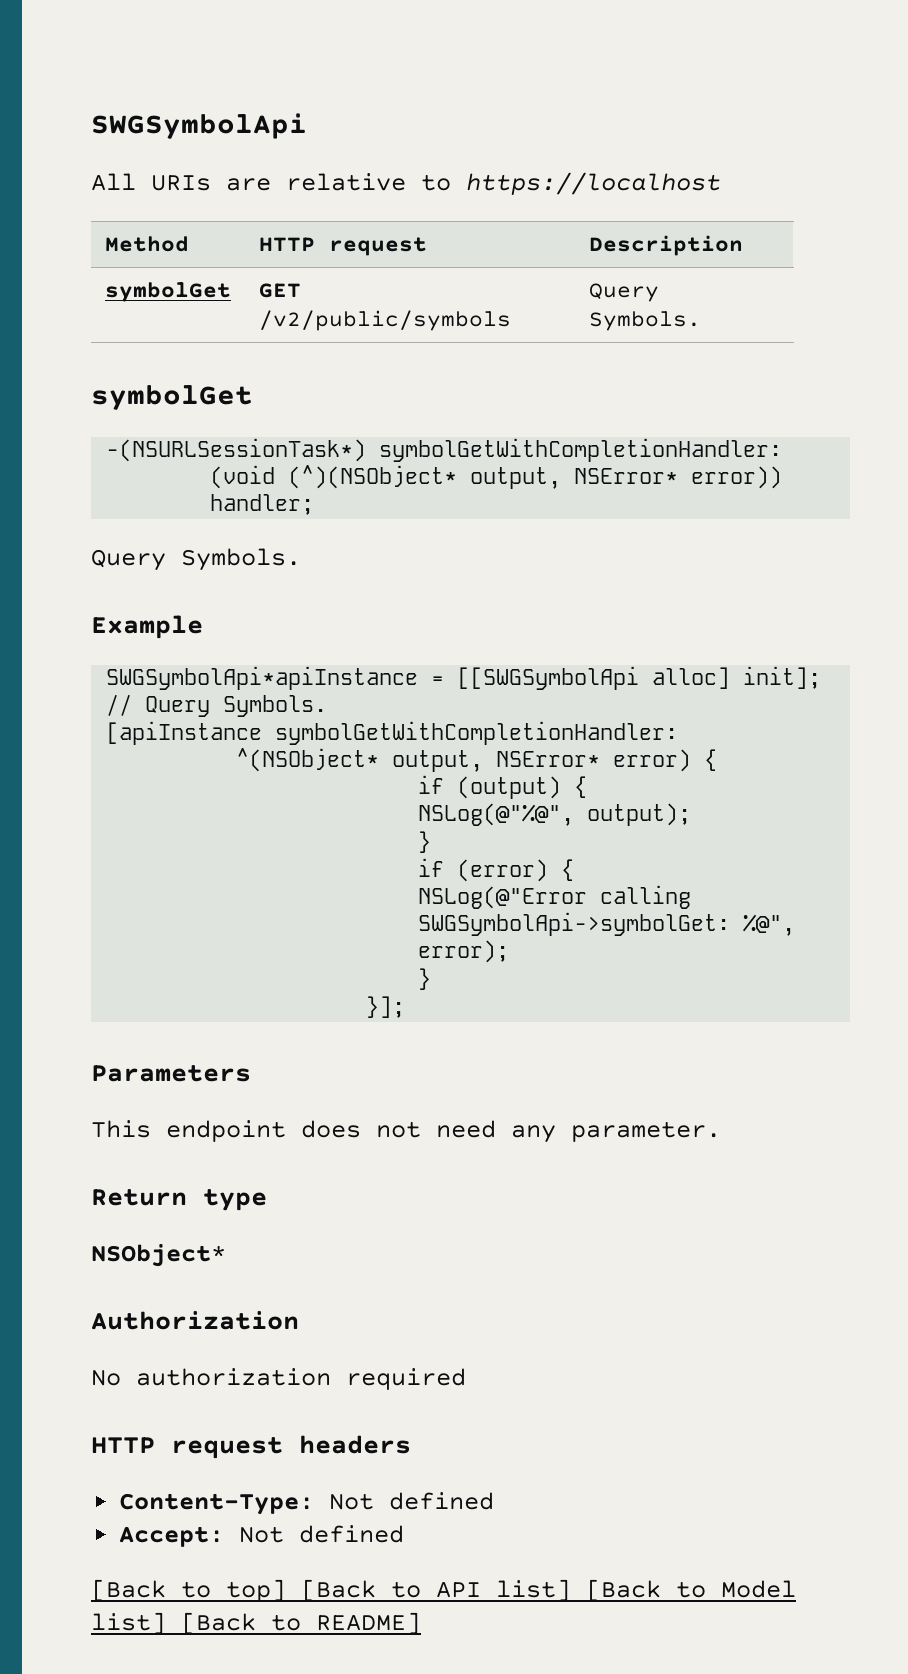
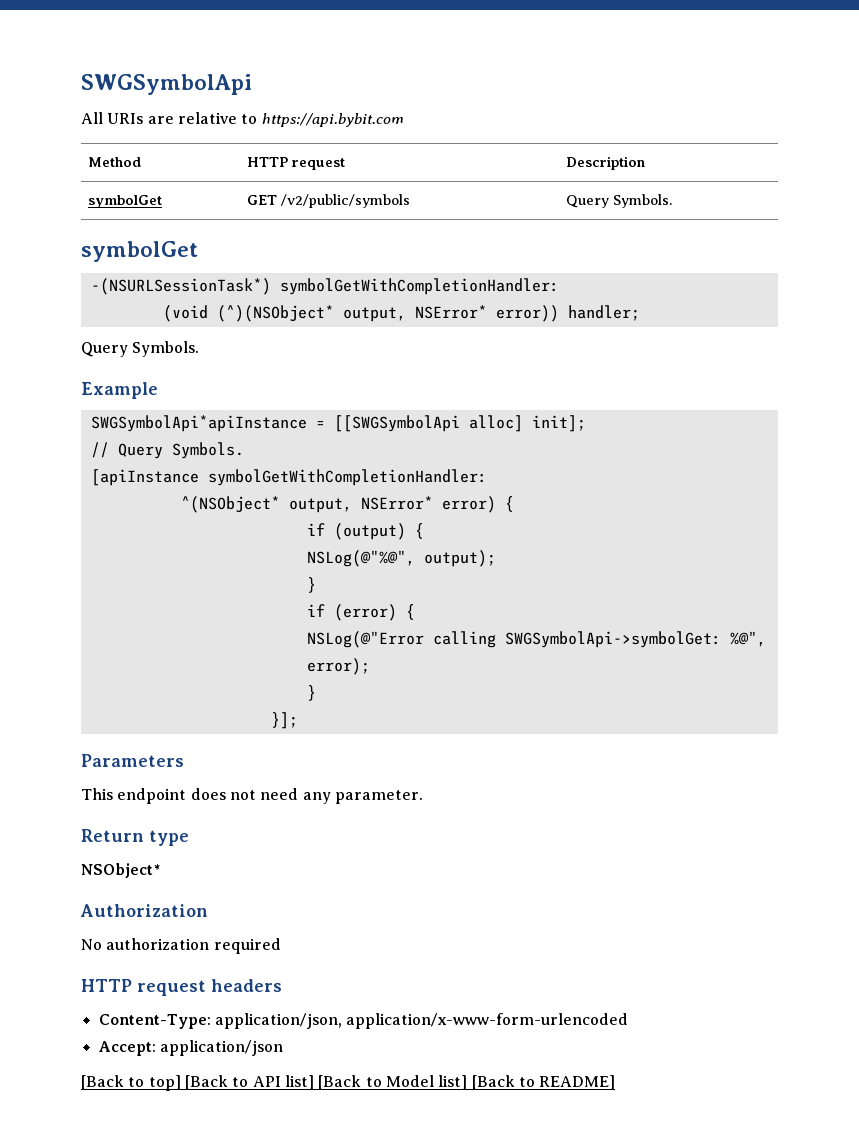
- All URIs are relative to https://localhost
+ All URIs are relative to https://api.bybit.com
- Content-Type: Not defined
+ Content-Type: application/json, application/x-www-form-urlencoded
- Accept: Not defined
+ Accept: application/json

